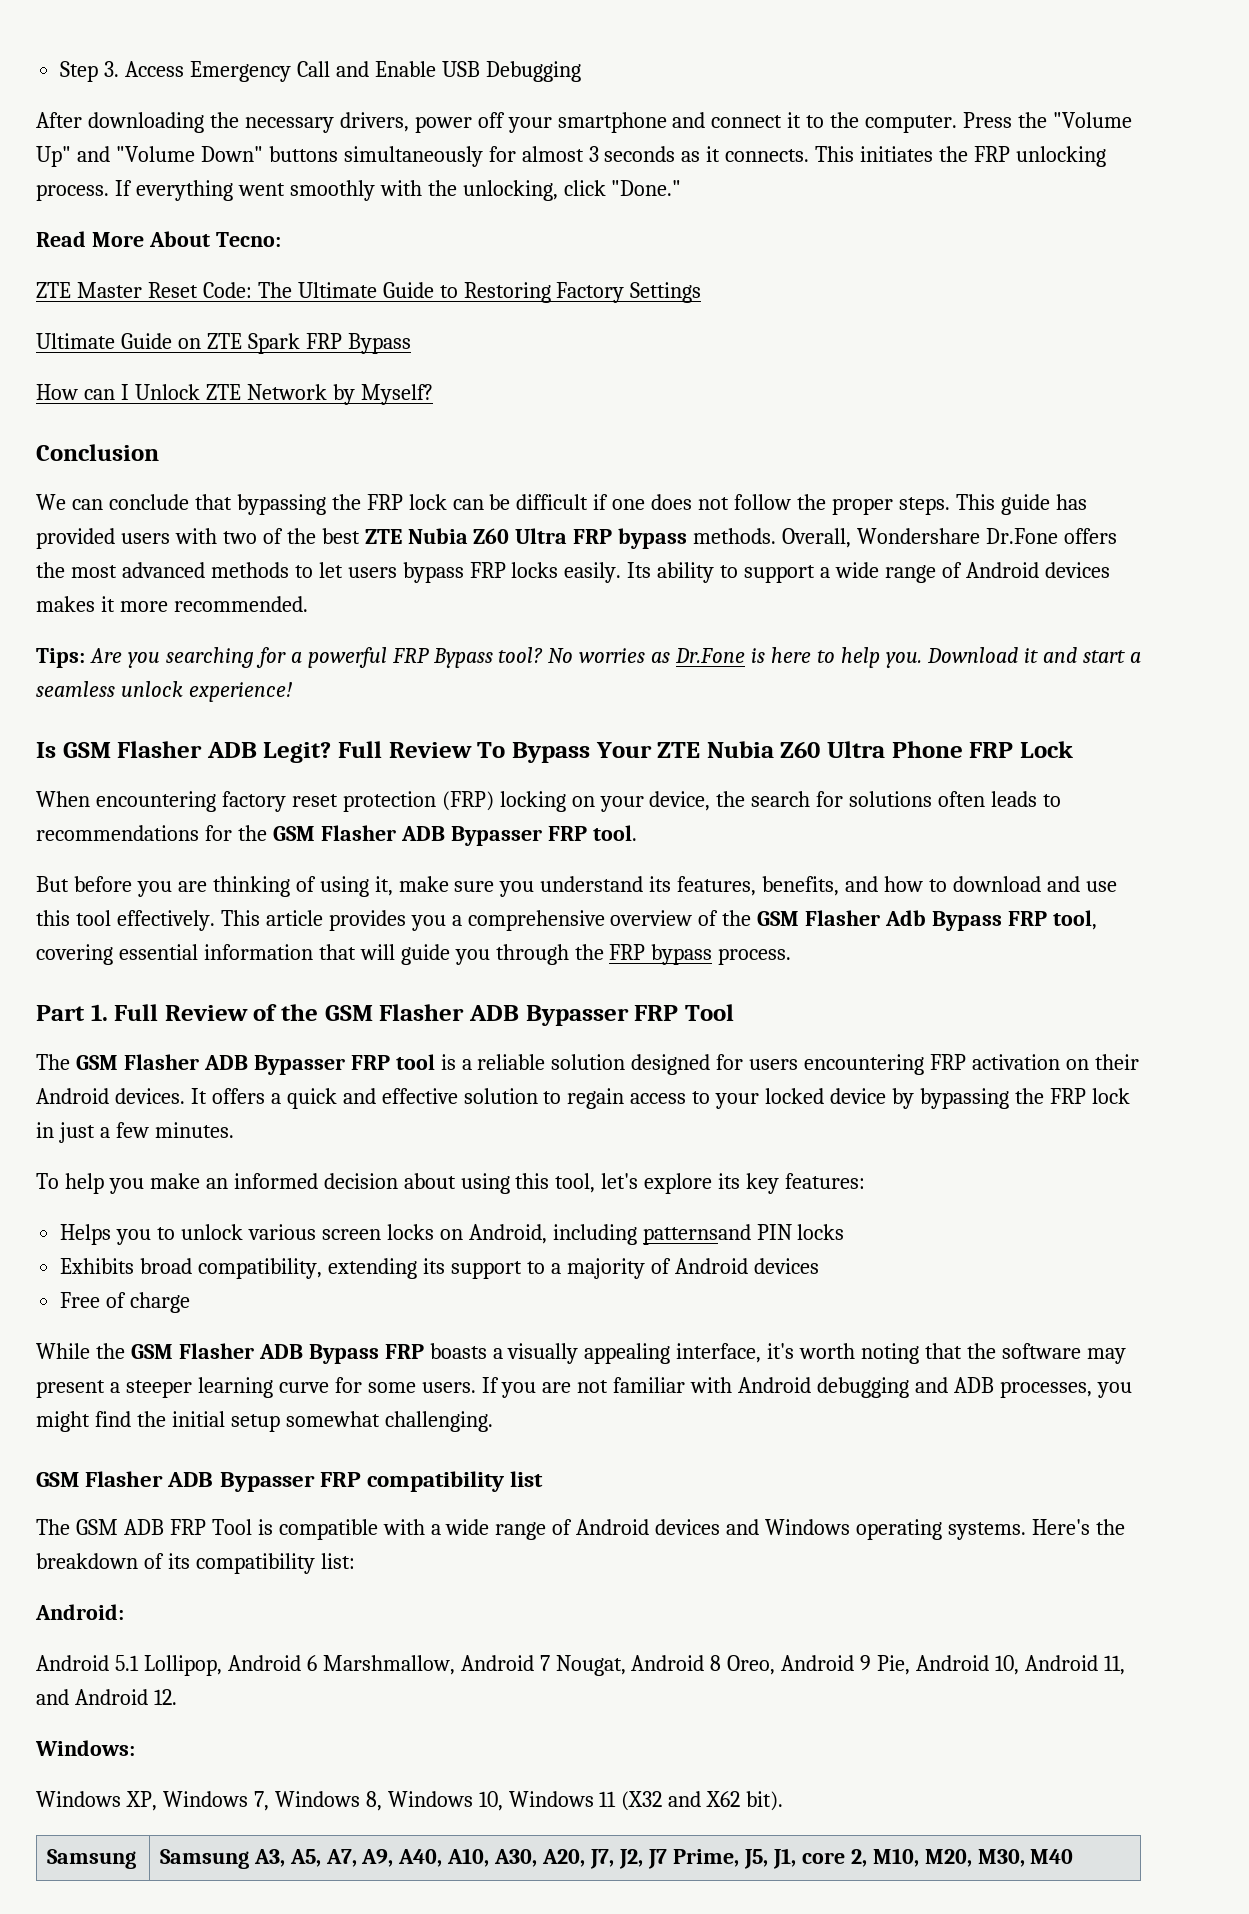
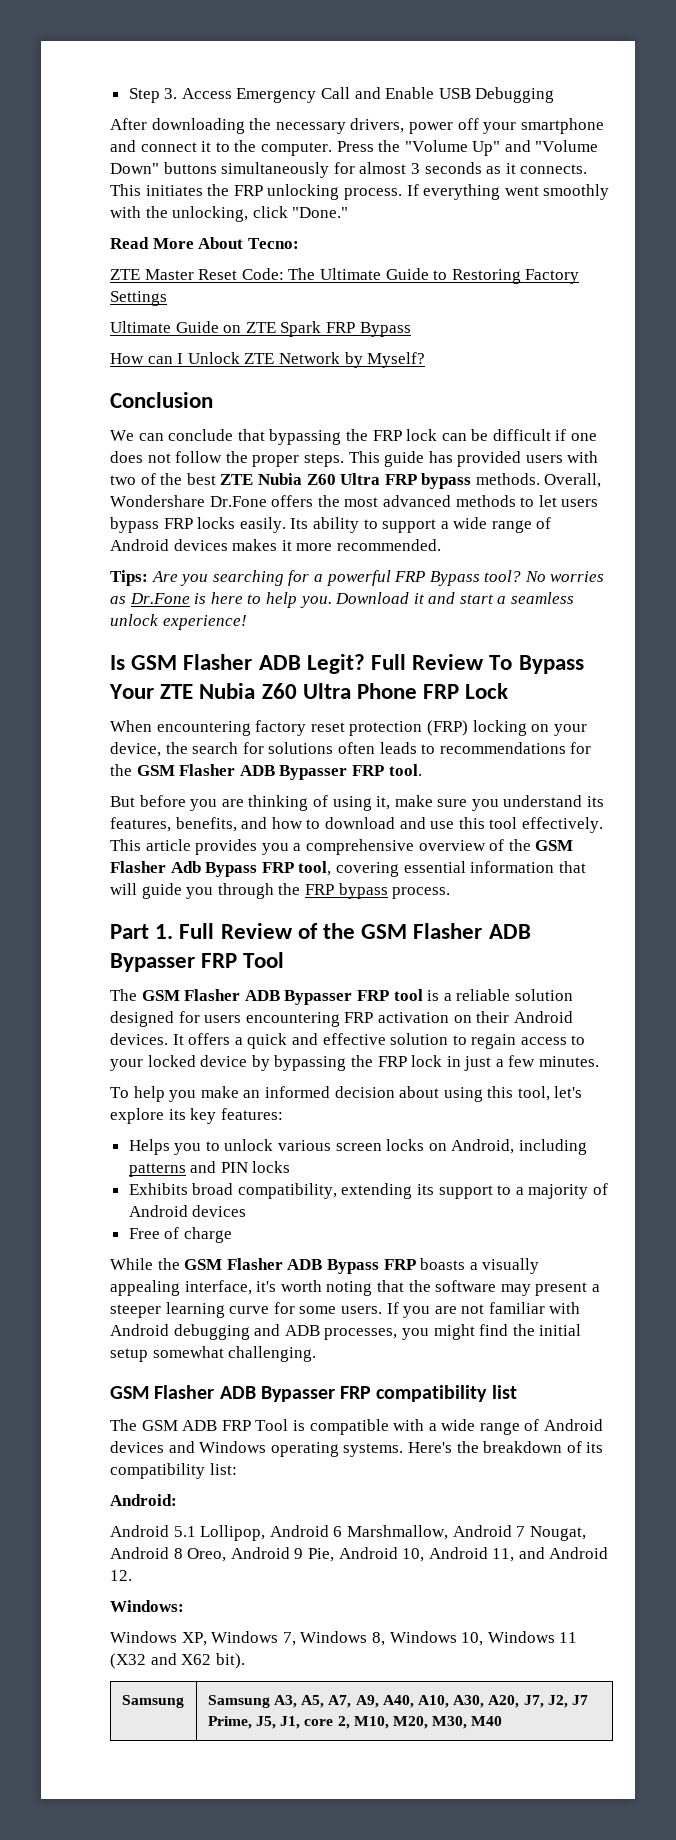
- Helps you to unlock various screen locks on Android, including patternsand PIN locks
+ Helps you to unlock various screen locks on Android, including patterns and PIN locks

